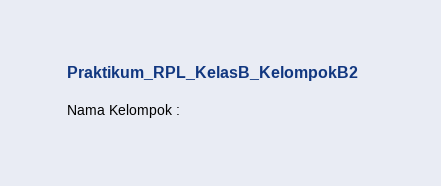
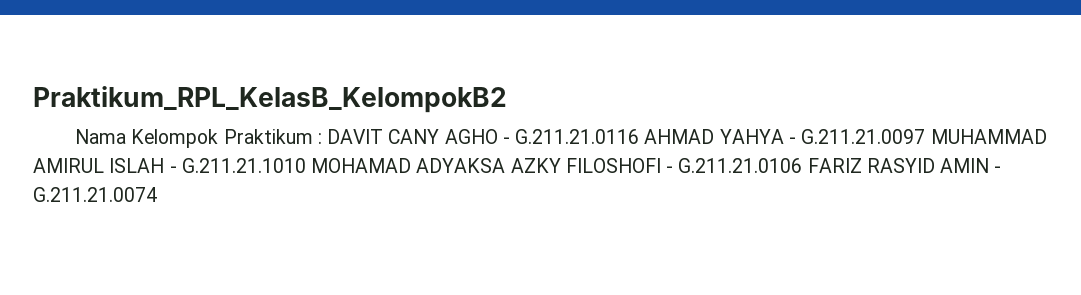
- Nama Kelompok :
+ Nama Kelompok Praktikum : DAVIT CANY AGHO - G.211.21.0116 AHMAD YAHYA - G.211.21.0097 MUHAMMAD AMIRUL ISLAH - G.211.21.1010 MOHAMAD ADYAKSA AZKY FILOSHOFI - G.211.21.0106 FARIZ RASYID AMIN - G.211.21.0074

